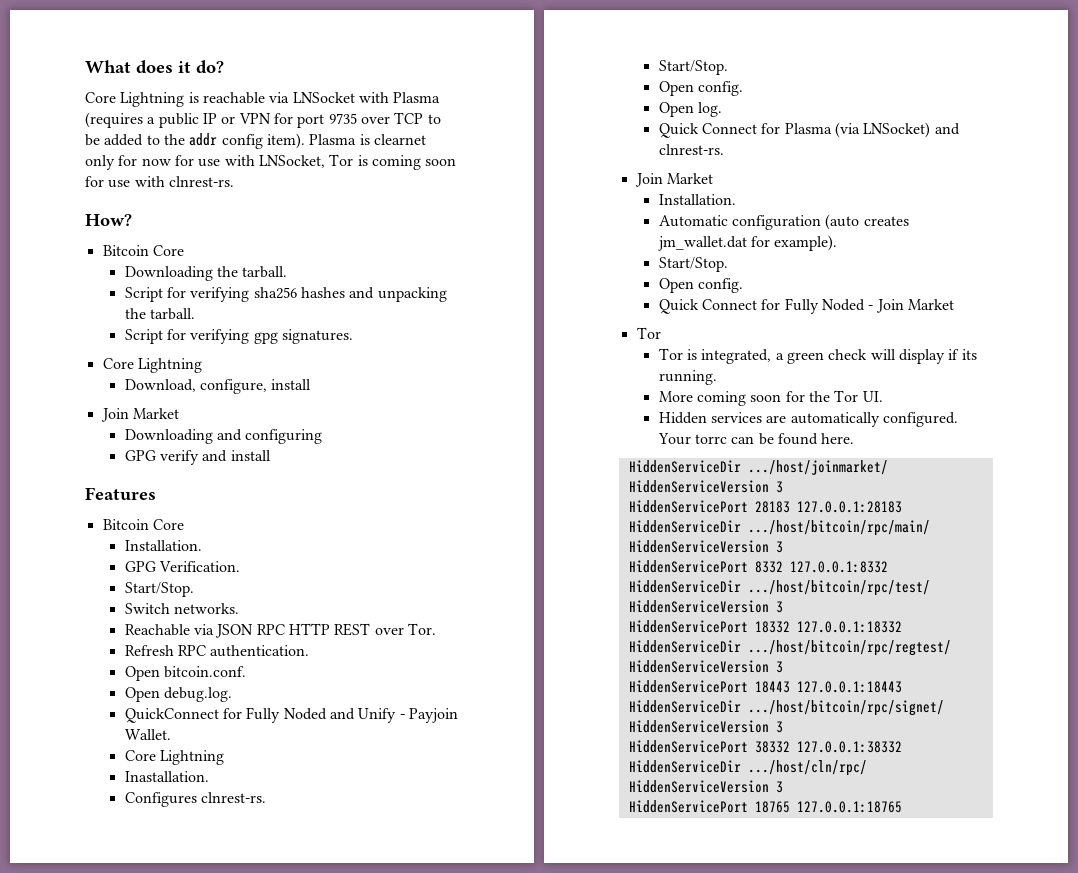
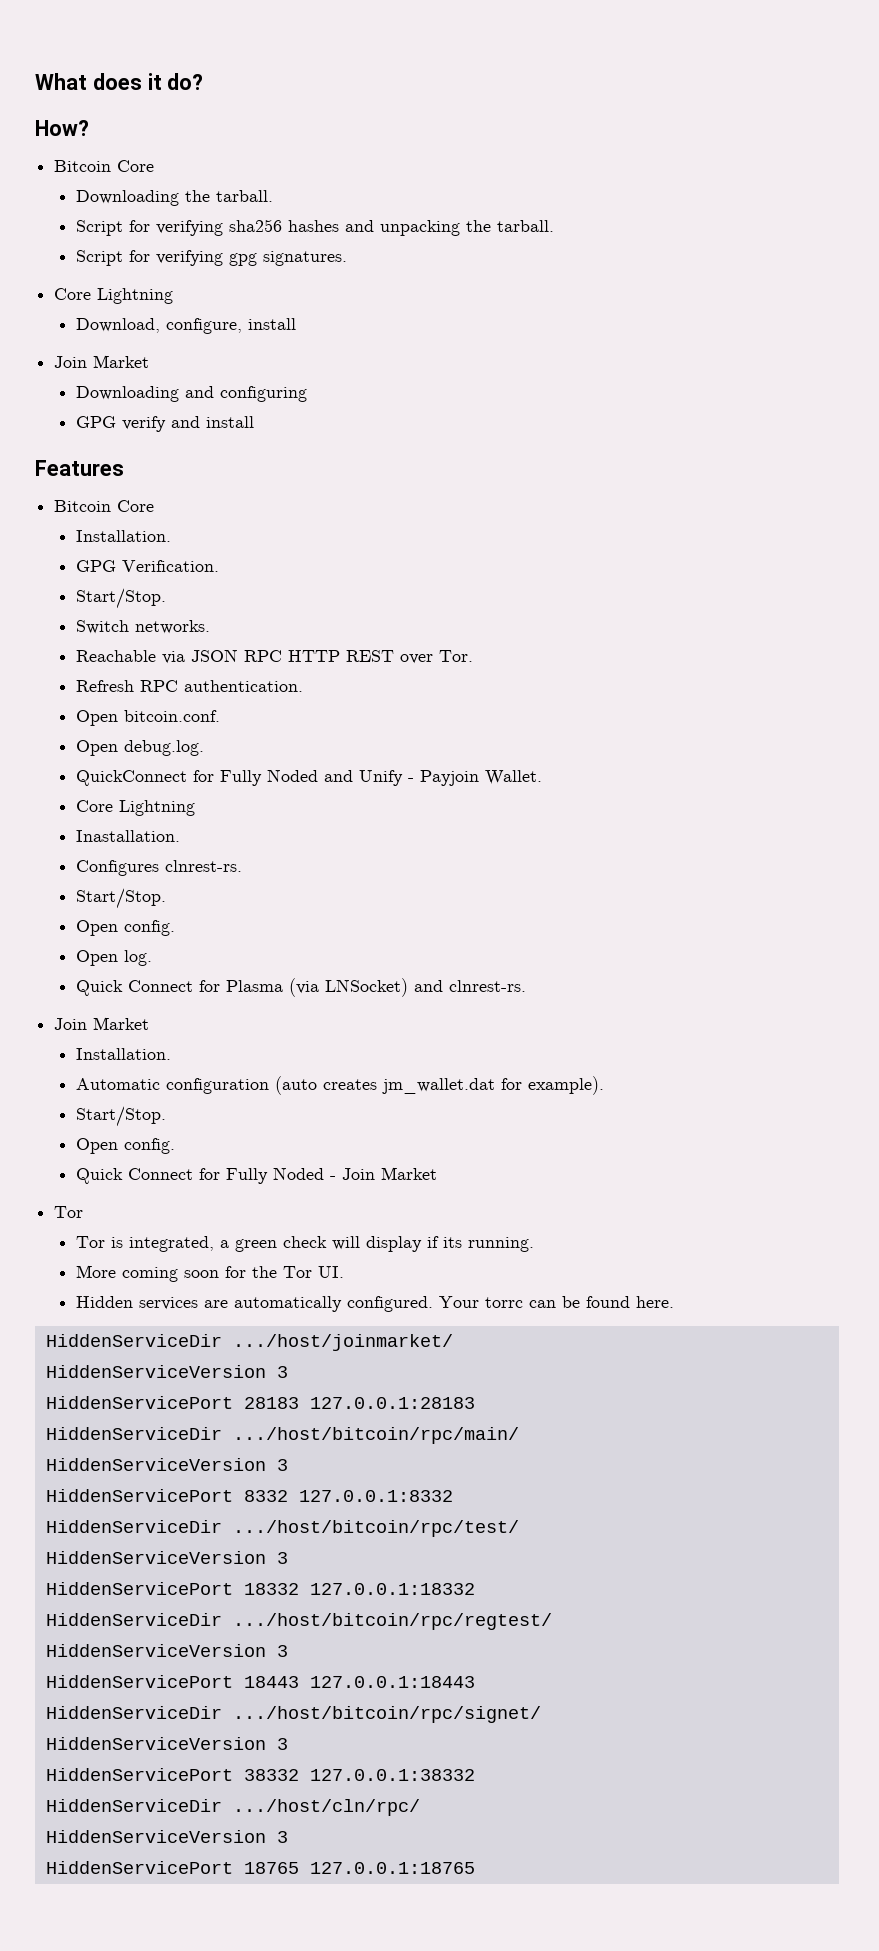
- Core Lightning is reachable via LNSocket with Plasma (requires a public IP or VPN for port 9735 over TCP to be added to the addr config item). Plasma is clearnet only for now for use with LNSocket, Tor is coming soon for use with clnrest-rs.

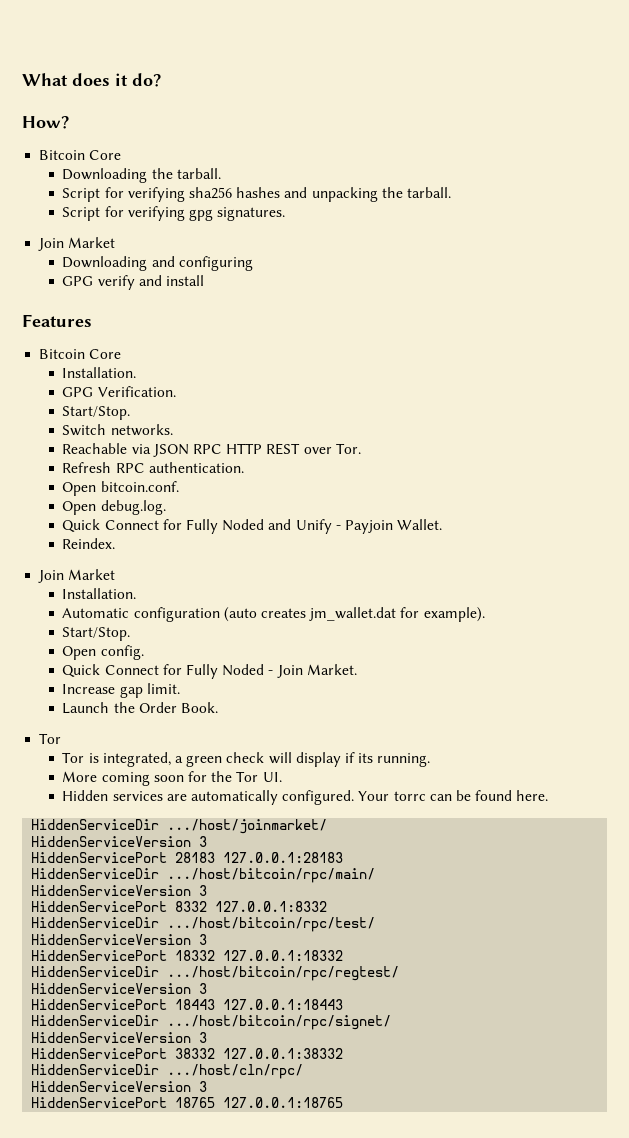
  Script for verifying gpg signatures.
- Core Lightning
- Download, configure, install
- QuickConnect for Fully Noded and Unify - Payjoin Wallet.
- Core Lightning
- Inastallation.
- Configures clnrest-rs.
- Start/Stop.
- Open config.
- Open log.
- Quick Connect for Plasma (via LNSocket) and clnrest-rs.
+ Quick Connect for Fully Noded and Unify - Payjoin Wallet.
+ Reindex.
- Quick Connect for Fully Noded - Join Market
+ Quick Connect for Fully Noded - Join Market.
+ Increase gap limit.
+ Launch the Order Book.

